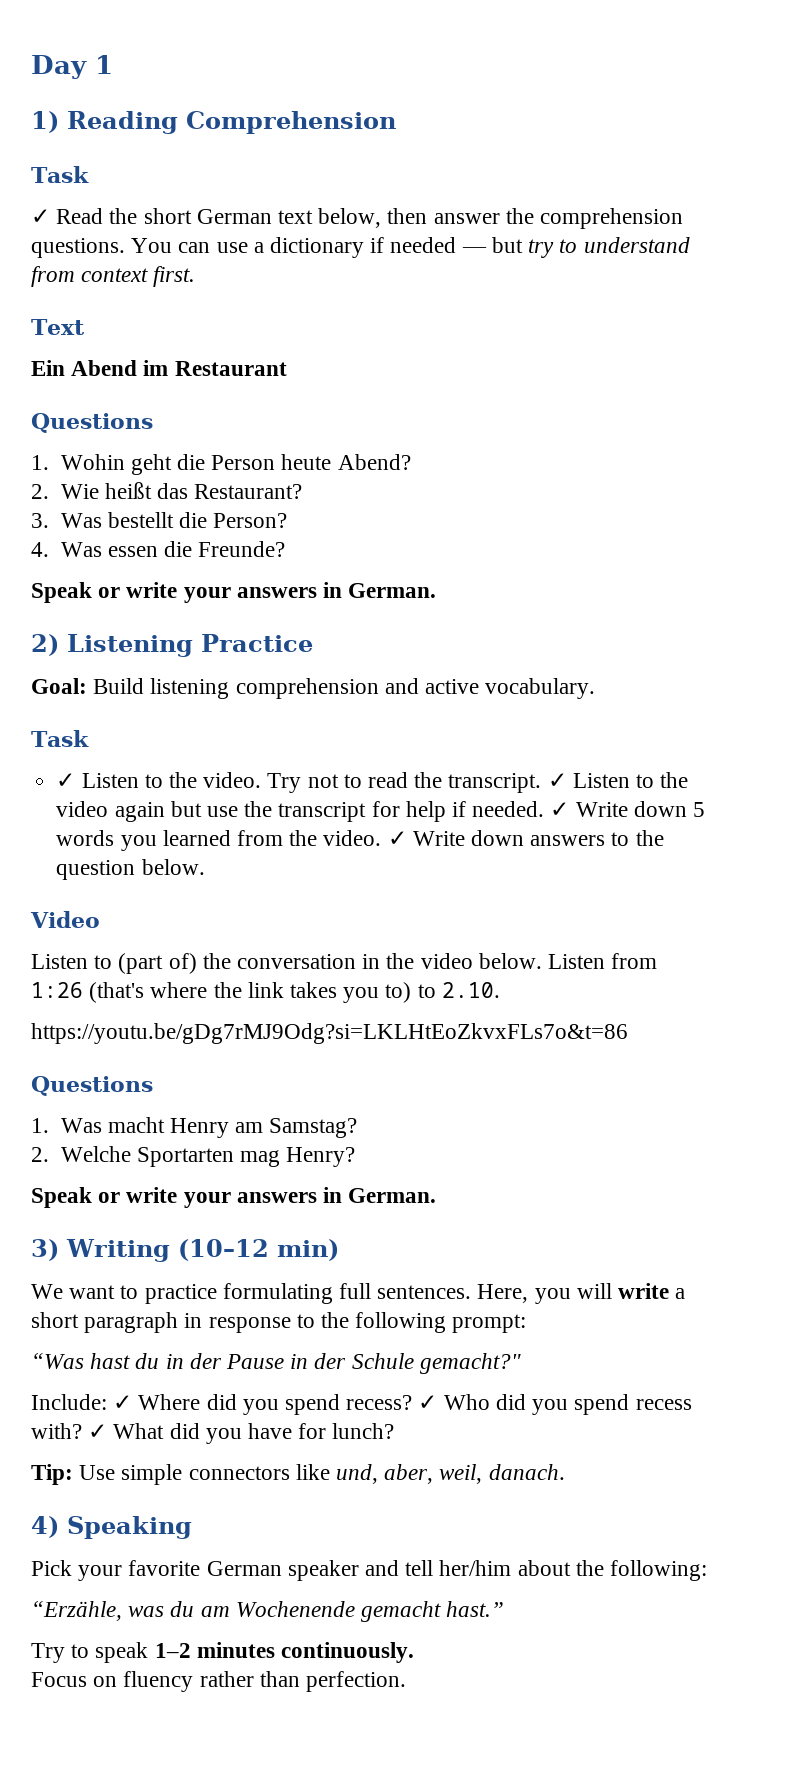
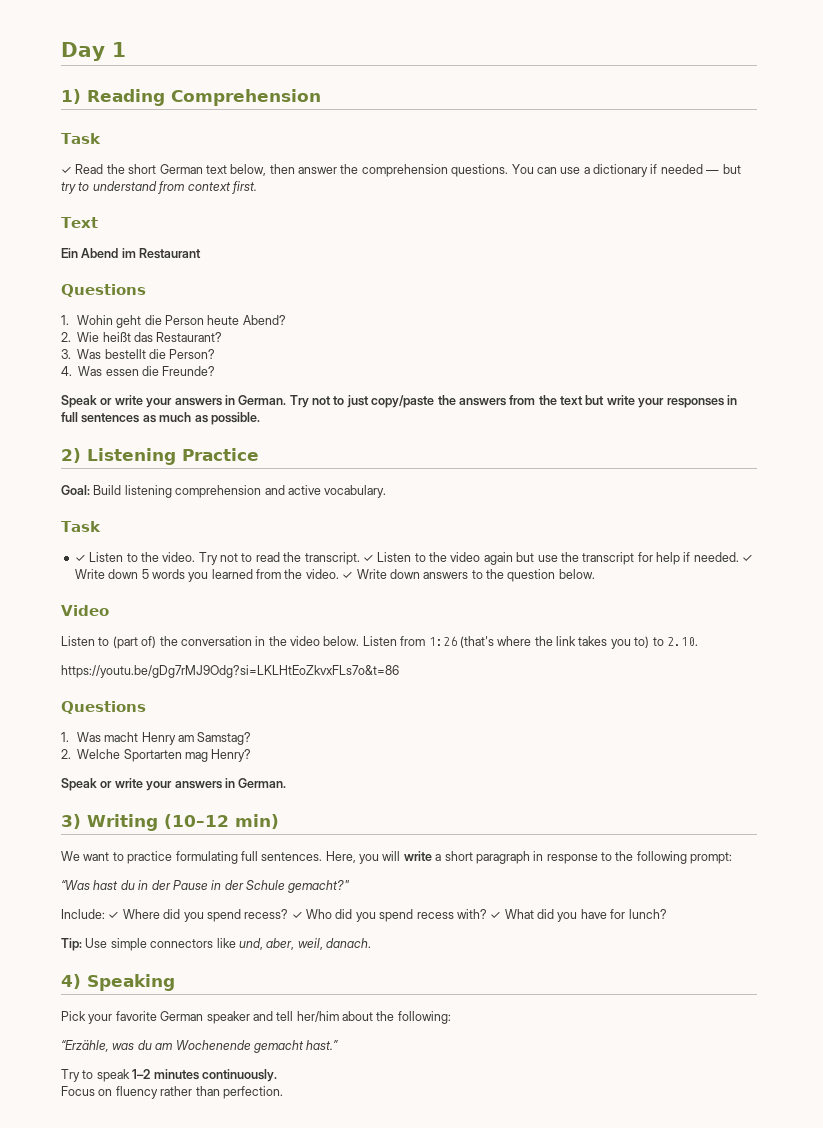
+ Try not to just copy/paste the answers from the text but write your responses in full sentences as much as possible.

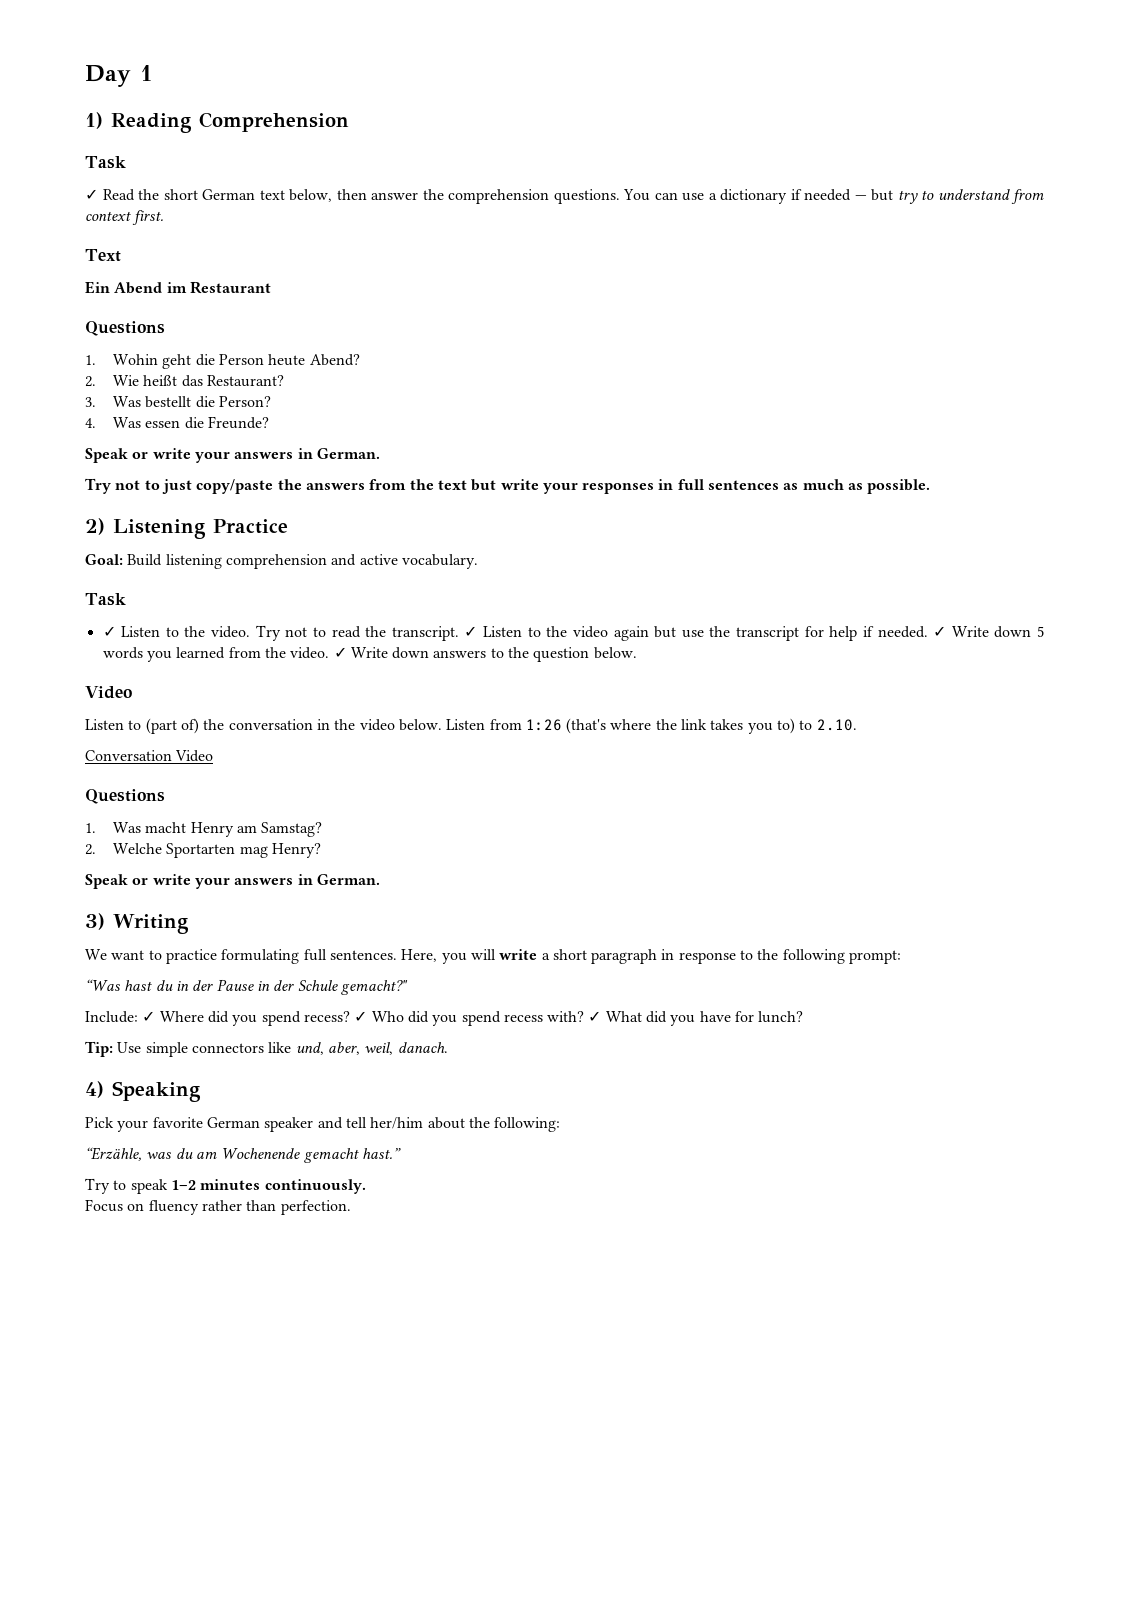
  4. Was essen die Freunde?
- Speak or write your answers in German. Try not to just copy/paste the answers from the text but write your responses in full sentences as much as possible.
+ Speak or write your answers in German.
+ Try not to just copy/paste the answers from the text but write your responses in full sentences as much as possible.
- https://youtu.be/gDg7rMJ9Odg?si=LKLHtEoZkvxFLs7o&t=86
+ Conversation Video
- 3) Writing (10–12 min)
+ 3) Writing

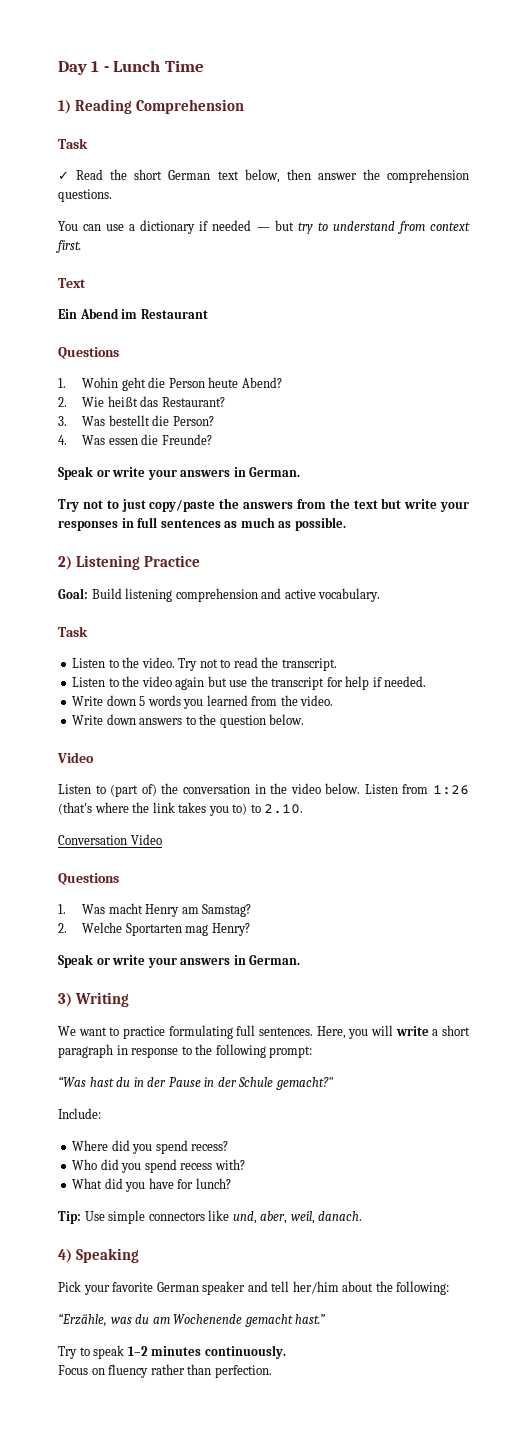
- Day 1
+ Day 1 - Lunch Time
- ✓ Read the short German text below, then answer the comprehension questions. You can use a dictionary if needed — but try to understand from context first.
+ ✓ Read the short German text below, then answer the comprehension questions.
+ You can use a dictionary if needed — but try to understand from context first.
- ✓ Listen to the video.
+ Listen to the video.
- Try not to read the transcript. ✓ Listen to the video again but use the transcript for help if needed. ✓ Write down 5 words you learned from the video. ✓ Write down answers to the question below.
+ Try not to read the transcript.
+ Listen to the video again but use the transcript for help if needed.
+ Write down 5 words you learned from the video.
+ Write down answers to the question below.
- Include: ✓ Where did you spend recess? ✓ Who did you spend recess with? ✓ What did you have for lunch?
+ Include:
+ Where did you spend recess?
+ Who did you spend recess with?
+ What did you have for lunch?

